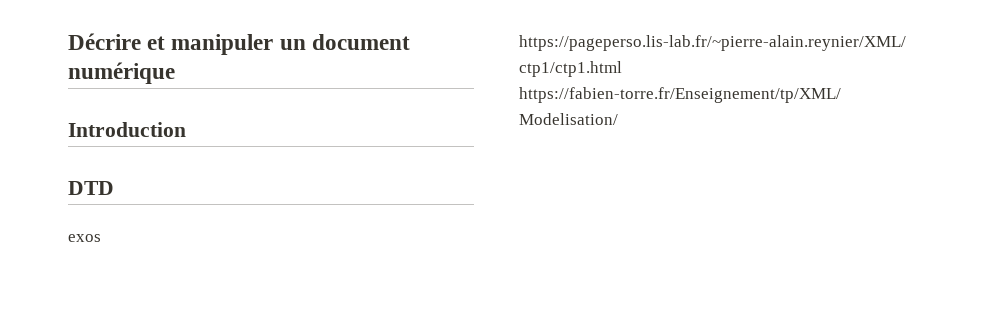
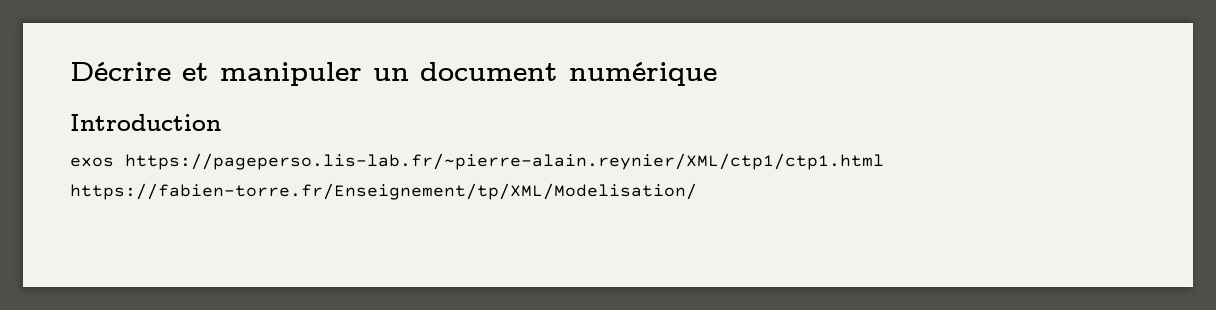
- DTD

